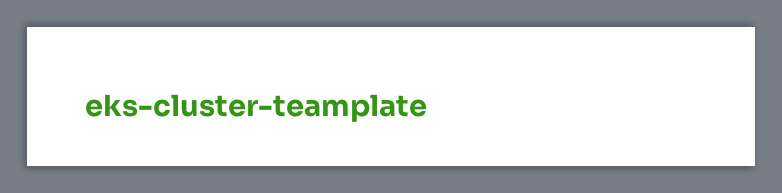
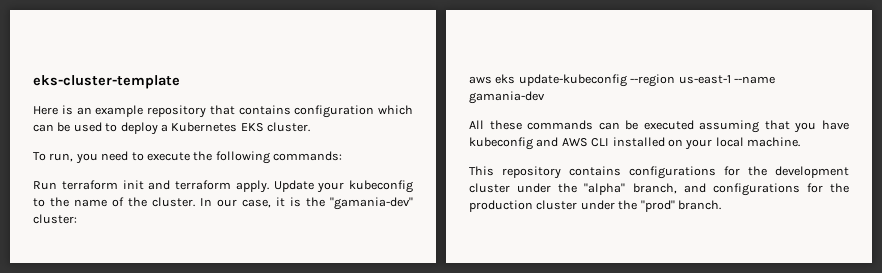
- eks-cluster-teamplate
+ eks-cluster-template
+ Here is an example repository that contains configuration which can be used to deploy a Kubernetes EKS cluster.
+ To run, you need to execute the following commands:
+ Run terraform init and terraform apply. Update your kubeconfig to the name of the cluster. In our case, it is the "gamania-dev" cluster:
+ aws eks update-kubeconfig --region us-east-1 --name gamania-dev
+ All these commands can be executed assuming that you have kubeconfig and AWS CLI installed on your local machine.
+ This repository contains configurations for the development cluster under the "alpha" branch, and configurations for the production cluster under the "prod" branch.

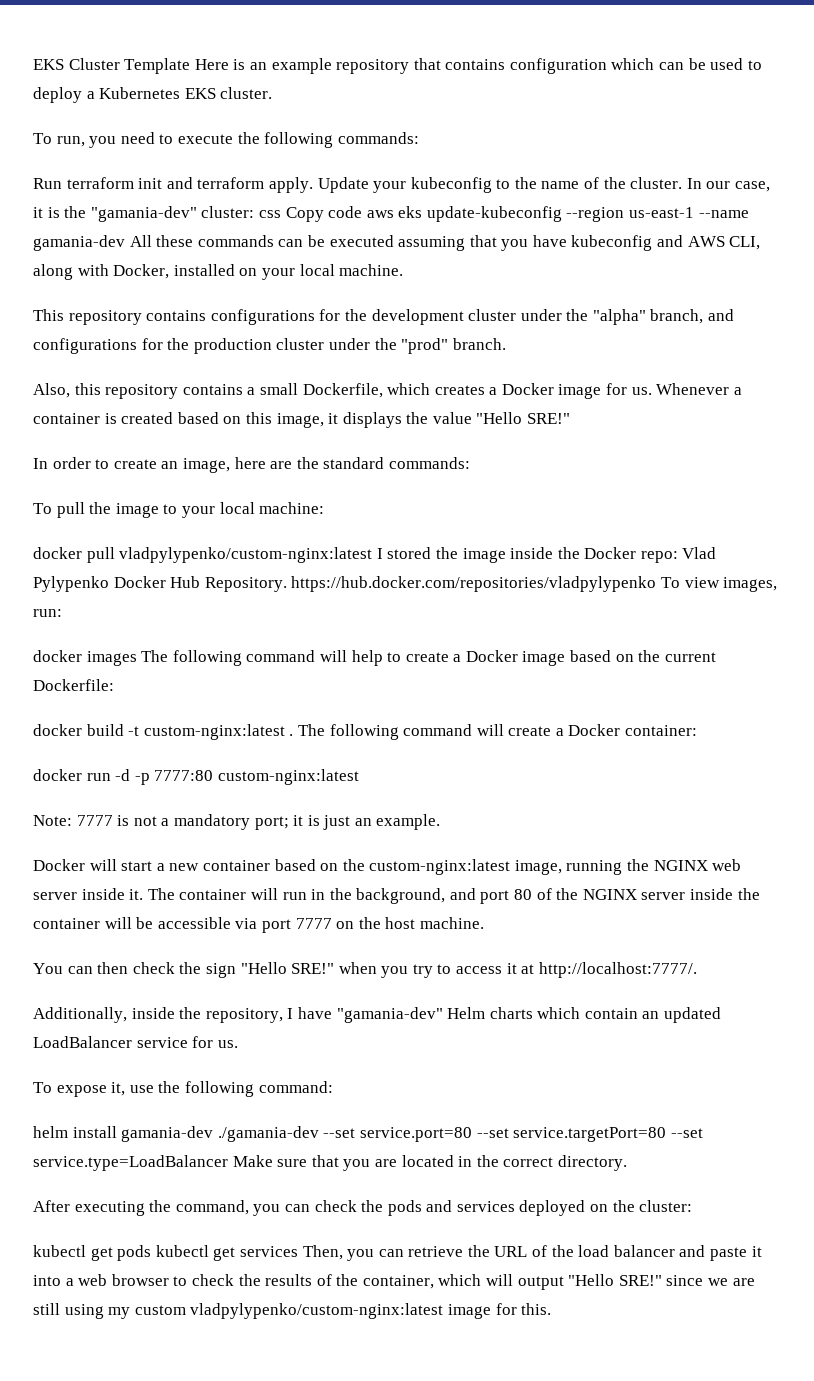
- eks-cluster-template
- Here is an example repository that contains configuration which can be used to deploy a Kubernetes EKS cluster.
+ EKS Cluster Template Here is an example repository that contains configuration which can be used to deploy a Kubernetes EKS cluster.
- In our case, it is the "gamania-dev" cluster:
- aws eks update-kubeconfig --region us-east-1 --name gamania-dev
- All these commands can be executed assuming that you have kubeconfig and AWS CLI installed on your local machine.
+ In our case, it is the "gamania-dev" cluster: css Copy code aws eks update-kubeconfig --region us-east-1 --name gamania-dev All these commands can be executed assuming that you have kubeconfig and AWS CLI, along with Docker, installed on your local machine.
+ Also, this repository contains a small Dockerfile, which creates a Docker image for us. Whenever a container is created based on this image, it displays the value "Hello SRE!"
+ In order to create an image, here are the standard commands:
+ To pull the image to your local machine:
+ docker pull vladpylypenko/custom-nginx:latest I stored the image inside the Docker repo: Vlad Pylypenko Docker Hub Repository. https://hub.docker.com/repositories/vladpylypenko To view images, run:
+ docker images The following command will help to create a Docker image based on the current Dockerfile:
+ docker build -t custom-nginx:latest . The following command will create a Docker container:
+ docker run -d -p 7777:80 custom-nginx:latest
+ Note: 7777 is not a mandatory port; it is just an example.
+ Docker will start a new container based on the custom-nginx:latest image, running the NGINX web server inside it. The container will run in the background, and port 80 of the NGINX server inside the container will be accessible via port 7777 on the host machine.
+ You can then check the sign "Hello SRE!" when you try to access it at http://localhost:7777/.
+ Additionally, inside the repository, I have "gamania-dev" Helm charts which contain an updated LoadBalancer service for us.
+ To expose it, use the following command:
+ helm install gamania-dev ./gamania-dev --set service.port=80 --set service.targetPort=80 --set service.type=LoadBalancer Make sure that you are located in the correct directory.
+ After executing the command, you can check the pods and services deployed on the cluster:
+ kubectl get pods kubectl get services Then, you can retrieve the URL of the load balancer and paste it into a web browser to check the results of the container, which will output "Hello SRE!" since we are still using my custom vladpylypenko/custom-nginx:latest image for this.

